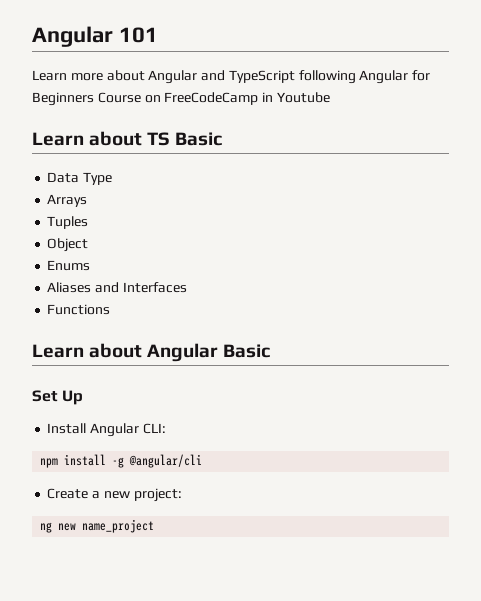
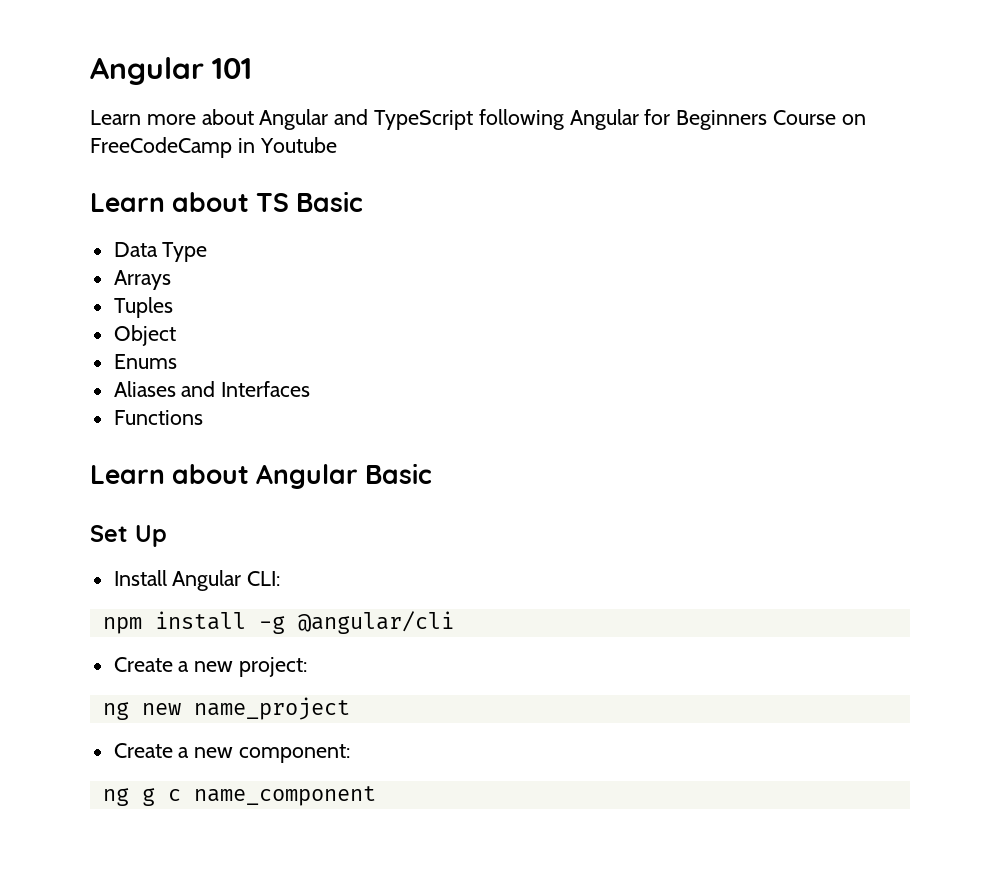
+ Create a new component:
+ ng g c name_component

